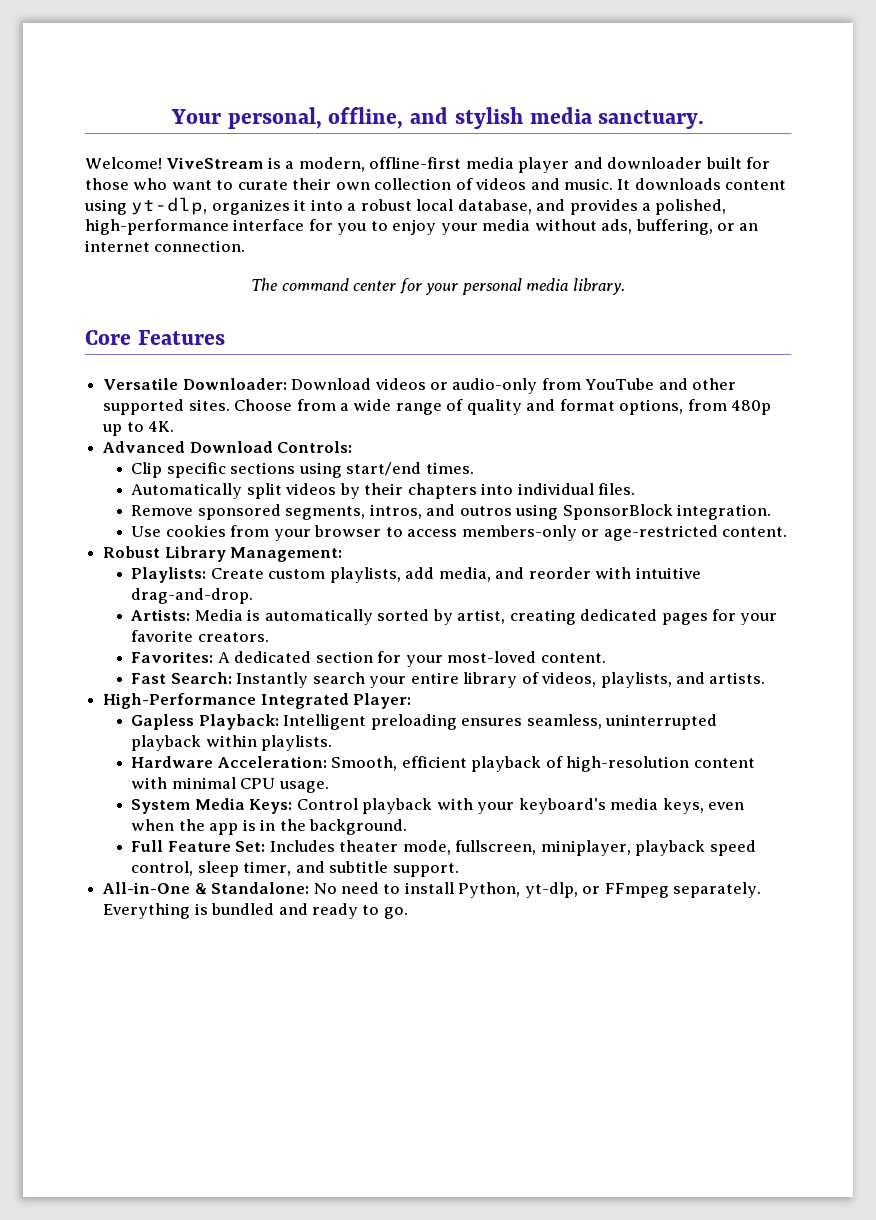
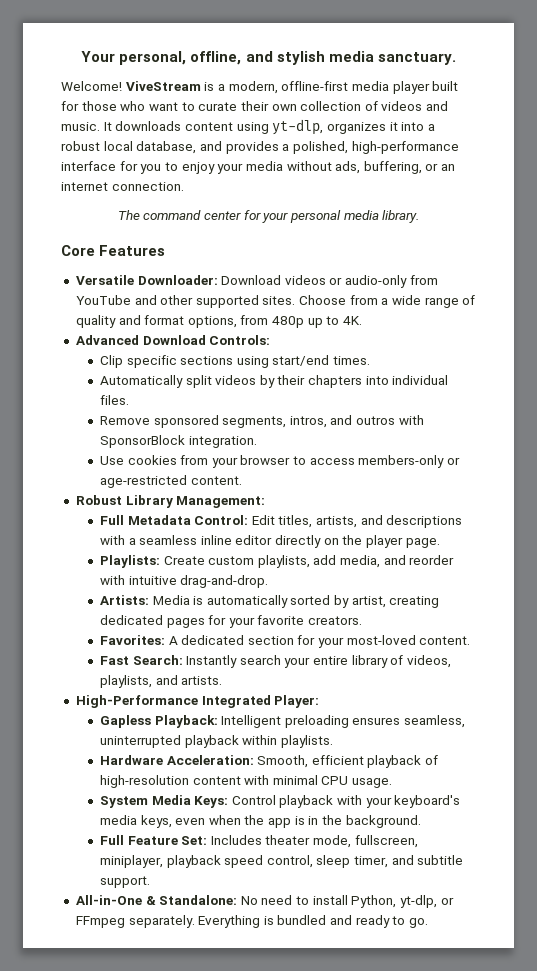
- ViveStream is a modern, offline-first media player and downloader built for those who want to curate their own collection of videos and music.
+ ViveStream is a modern, offline-first media player built for those who want to curate their own collection of videos and music.
- Remove sponsored segments, intros, and outros using SponsorBlock integration.
+ Remove sponsored segments, intros, and outros with SponsorBlock integration.
+ Full Metadata Control: Edit titles, artists, and descriptions with a seamless inline editor directly on the player page.

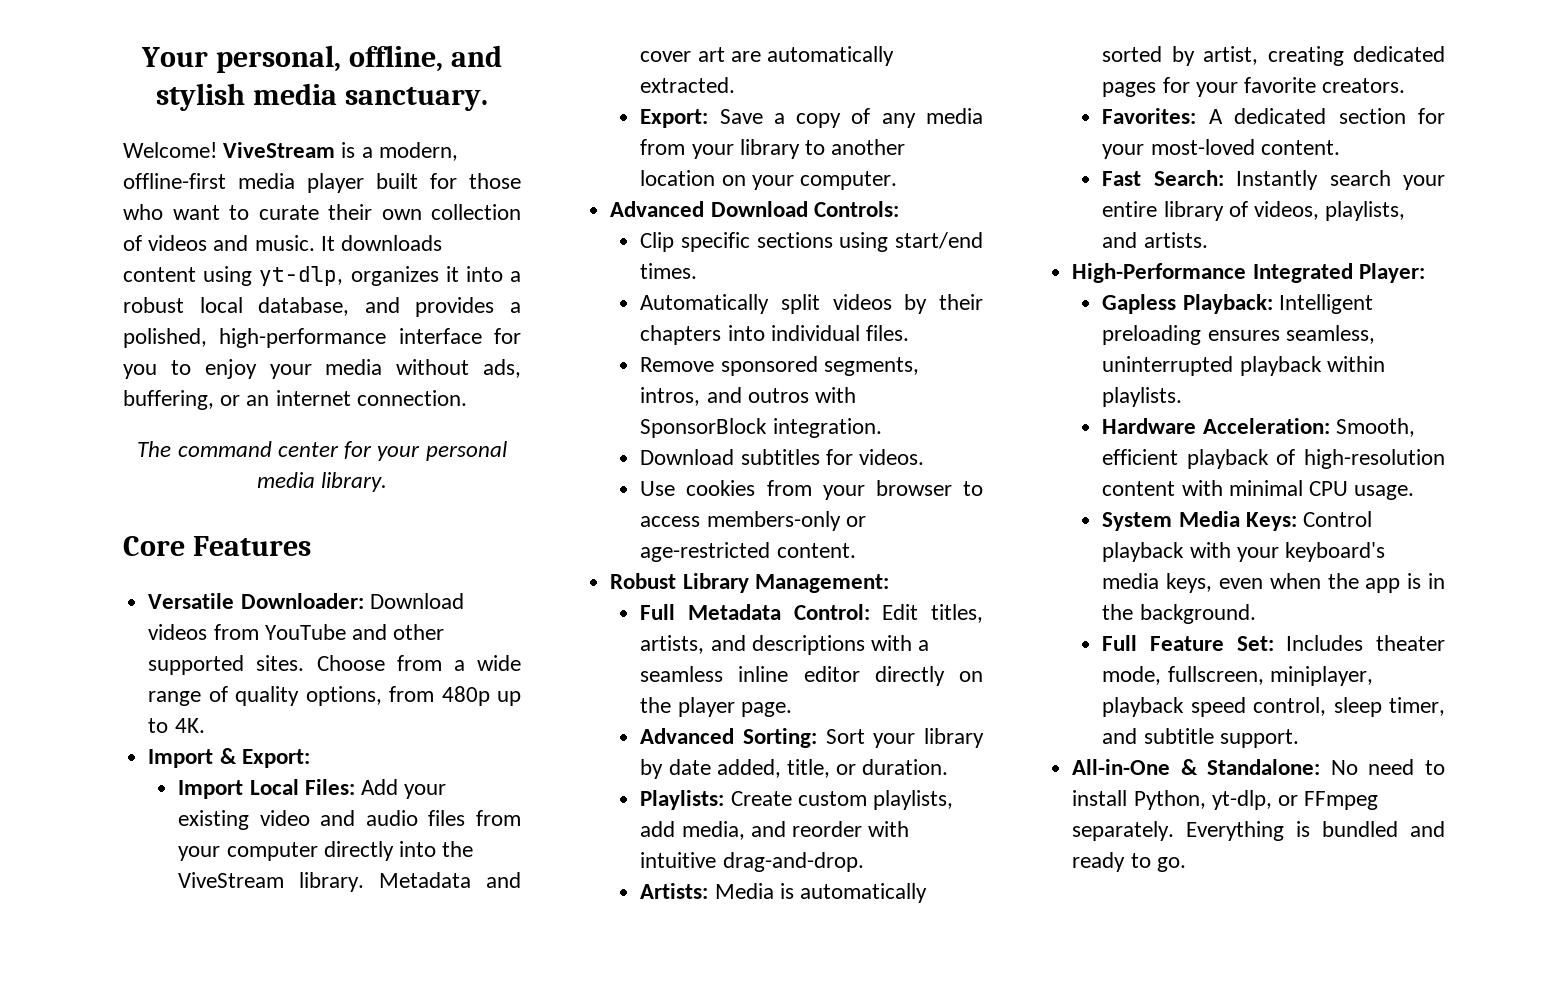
- Versatile Downloader: Download videos or audio-only from YouTube and other supported sites.
+ Versatile Downloader: Download videos from YouTube and other supported sites.
- Choose from a wide range of quality and format options, from 480p up to 4K.
+ Choose from a wide range of quality options, from 480p up to 4K.
+ Import & Export:
+ Import Local Files: Add your existing video and audio files from your computer directly into the ViveStream library. Metadata and cover art are automatically extracted.
+ Export: Save a copy of any media from your library to another location on your computer.
+ Download subtitles for videos.
+ Advanced Sorting: Sort your library by date added, title, or duration.

